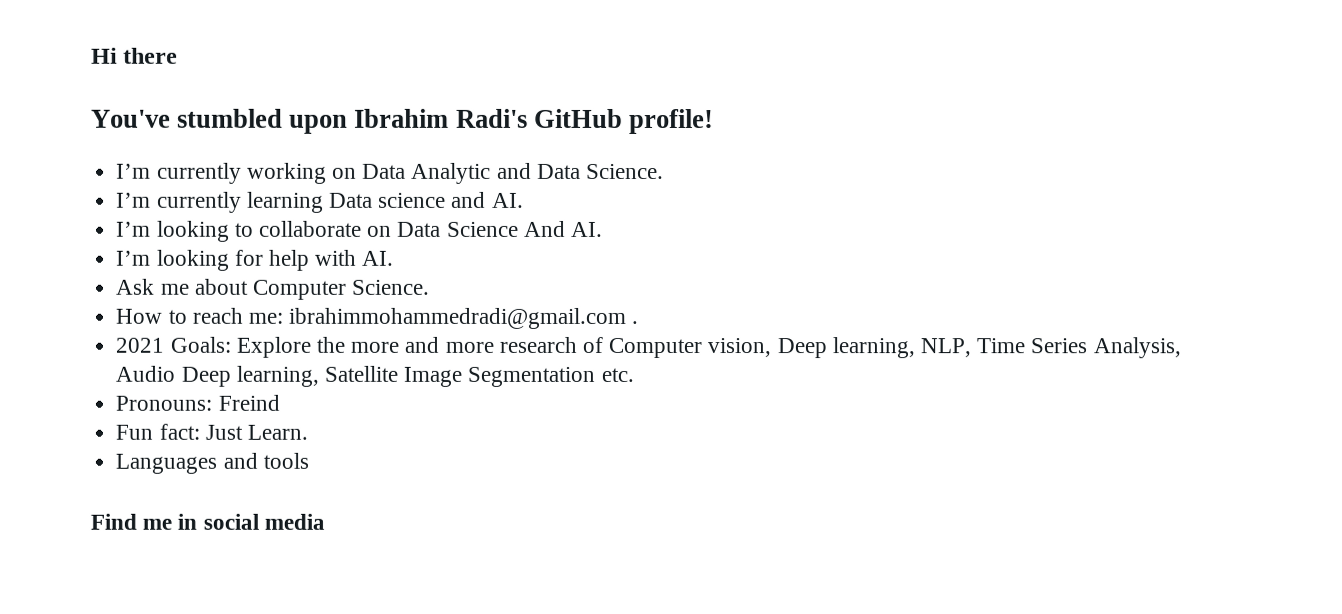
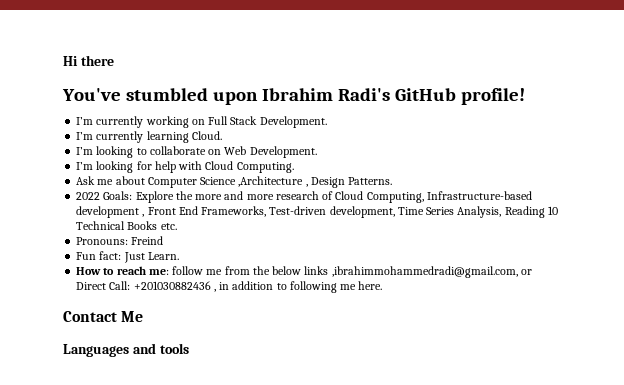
- I’m currently working on Data Analytic and Data Science.
+ I’m currently working on Full Stack Development.
- I’m currently learning Data science and AI.
+ I’m currently learning Cloud.
- I’m looking to collaborate on Data Science And AI.
+ I’m looking to collaborate on Web Development.
- I’m looking for help with AI.
+ I’m looking for help with Cloud Computing.
- Ask me about Computer Science.
- How to reach me: ibrahimmohammedradi@gmail.com .
- 2021 Goals: Explore the more and more research of Computer vision, Deep learning, NLP, Time Series Analysis, Audio Deep learning, Satellite Image Segmentation etc.
+ Ask me about Computer Science ,Architecture , Design Patterns.
+ 2022 Goals: Explore the more and more research of Cloud Computing, Infrastructure-based development , Front End Frameworks, Test-driven development, Time Series Analysis, Reading 10 Technical Books etc.
+ How to reach me: follow me from the below links ,ibrahimmohammedradi@gmail.com, or Direct Call: +201030882436 , in addition to following me here.
+ Contact Me
  Languages and tools
- Find me in social media

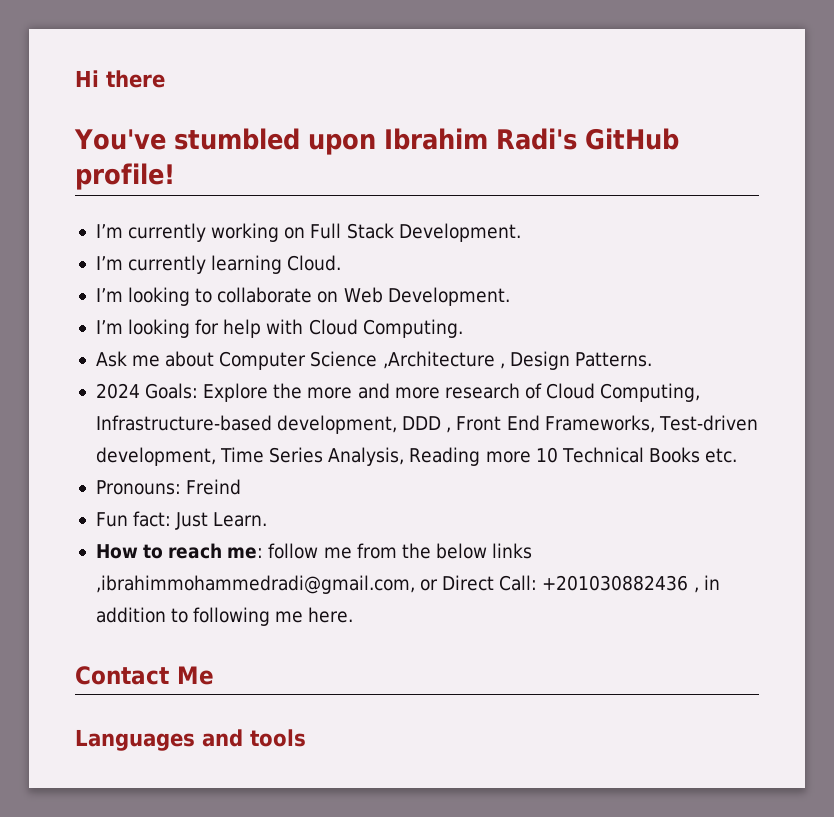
- 2022 Goals: Explore the more and more research of Cloud Computing, Infrastructure-based development , Front End Frameworks, Test-driven development, Time Series Analysis, Reading 10 Technical Books etc.
+ 2024 Goals: Explore the more and more research of Cloud Computing, Infrastructure-based development, DDD , Front End Frameworks, Test-driven development, Time Series Analysis, Reading more 10 Technical Books etc.

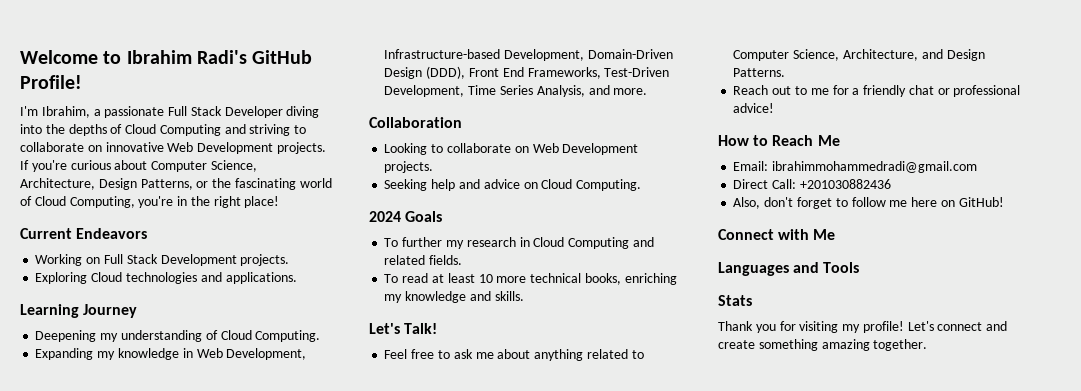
- Hi there
- You've stumbled upon Ibrahim Radi's GitHub profile!
- I’m currently working on Full Stack Development.
- I’m currently learning Cloud.
- I’m looking to collaborate on Web Development.
- I’m looking for help with Cloud Computing.
- Ask me about Computer Science ,Architecture , Design Patterns.
- 2024 Goals: Explore the more and more research of Cloud Computing, Infrastructure-based development, DDD , Front End Frameworks, Test-driven development, Time Series Analysis, Reading more 10 Technical Books etc.
- Pronouns: Freind
- Fun fact: Just Learn.
- How to reach me: follow me from the below links ,ibrahimmohammedradi@gmail.com, or Direct Call: +201030882436 , in addition to following me here.
- Contact Me
- Languages and tools
+ Welcome to Ibrahim Radi's GitHub Profile!
+ I'm Ibrahim, a passionate Full Stack Developer diving into the depths of Cloud Computing and striving to collaborate on innovative Web Development projects. If you're curious about Computer Science, Architecture, Design Patterns, or the fascinating world of Cloud Computing, you're in the right place!
+ Current Endeavors
+ Working on Full Stack Development projects.
+ Exploring Cloud technologies and applications.
+ Learning Journey
+ Deepening my understanding of Cloud Computing.
+ Expanding my knowledge in Web Development, Infrastructure-based Development, Domain-Driven Design (DDD), Front End Frameworks, Test-Driven Development, Time Series Analysis, and more.
+ Collaboration
+ Looking to collaborate on Web Development projects.
+ Seeking help and advice on Cloud Computing.
+ 2024 Goals
+ To further my research in Cloud Computing and related fields.
+ To read at least 10 more technical books, enriching my knowledge and skills.
+ Let's Talk!
+ Feel free to ask me about anything related to Computer Science, Architecture, and Design Patterns.
+ Reach out to me for a friendly chat or professional advice!
+ How to Reach Me
+ Email: ibrahimmohammedradi@gmail.com
+ Direct Call: +201030882436
+ Also, don't forget to follow me here on GitHub!
+ Connect with Me
+ Languages and Tools
+ Stats
+ Thank you for visiting my profile! Let's connect and create something amazing together.

